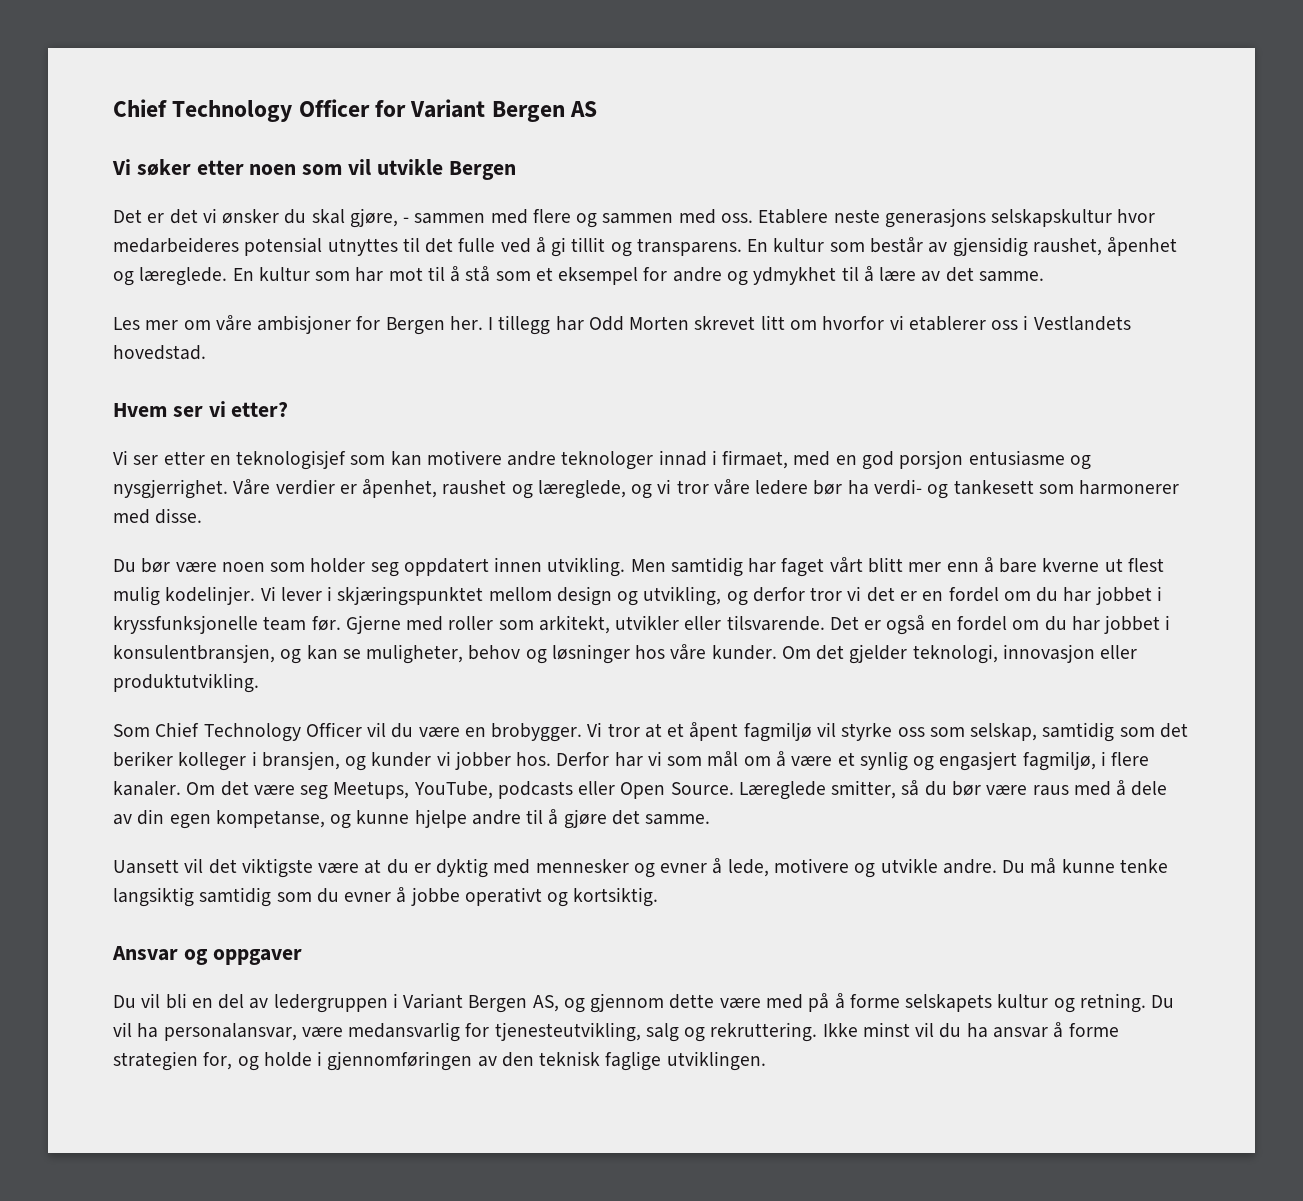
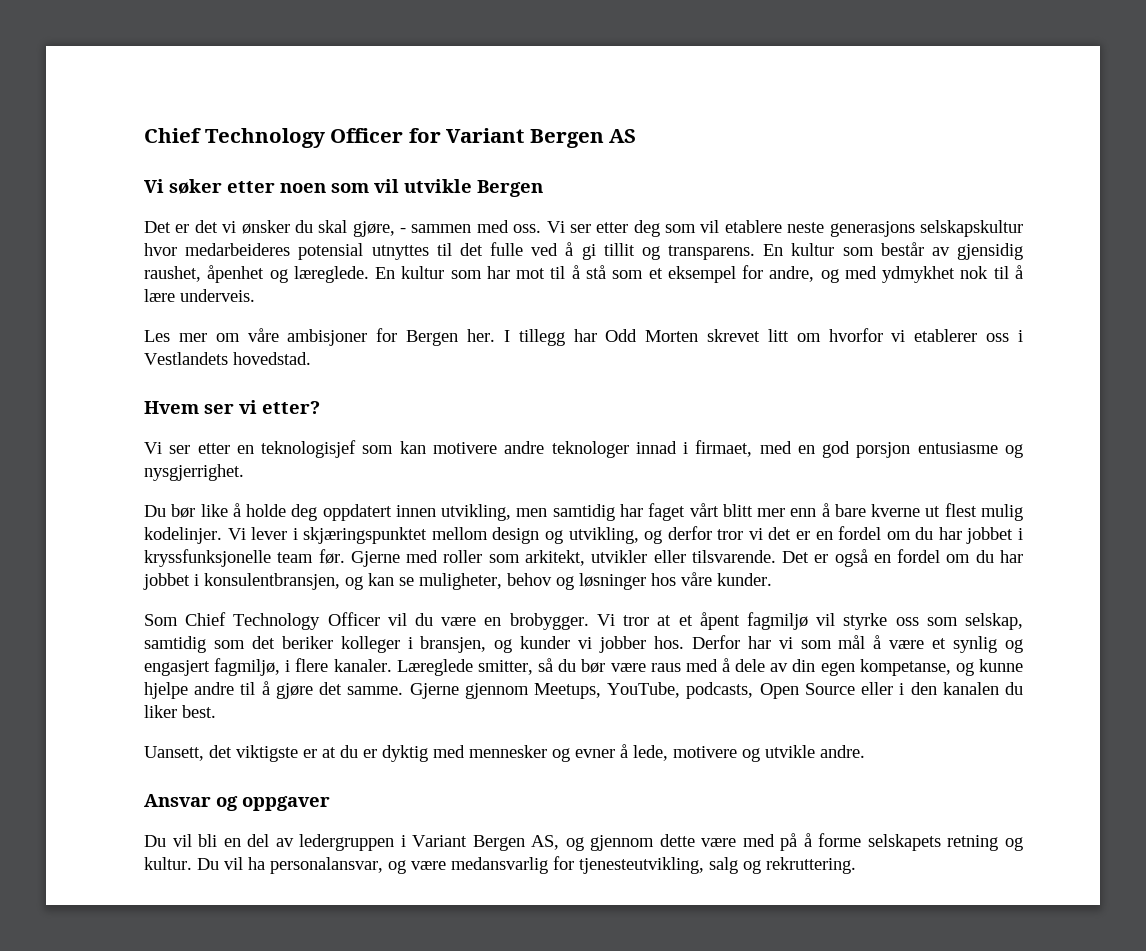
- Det er det vi ønsker du skal gjøre, - sammen med flere og sammen med oss. Etablere neste generasjons selskapskultur hvor medarbeideres potensial utnyttes til det fulle ved å gi tillit og transparens.
+ Det er det vi ønsker du skal gjøre, - sammen med oss. Vi ser etter deg som vil etablere neste generasjons selskapskultur hvor medarbeideres potensial utnyttes til det fulle ved å gi tillit og transparens.
- En kultur som har mot til å stå som et eksempel for andre og ydmykhet til å lære av det samme.
+ En kultur som har mot til å stå som et eksempel for andre, og med ydmykhet nok til å lære underveis.
- Vi ser etter en teknologisjef som kan motivere andre teknologer innad i firmaet, med en god porsjon entusiasme og nysgjerrighet. Våre verdier er åpenhet, raushet og læreglede, og vi tror våre ledere bør ha verdi- og tankesett som harmonerer med disse.
- Du bør være noen som holder seg oppdatert innen utvikling. Men samtidig har faget vårt blitt mer enn å bare kverne ut flest mulig kodelinjer.
+ Vi ser etter en teknologisjef som kan motivere andre teknologer innad i firmaet, med en god porsjon entusiasme og nysgjerrighet.
+ Du bør like å holde deg oppdatert innen utvikling, men samtidig har faget vårt blitt mer enn å bare kverne ut flest mulig kodelinjer.
- Om det gjelder teknologi, innovasjon eller produktutvikling.
- Derfor har vi som mål om å være et synlig og engasjert fagmiljø, i flere kanaler.
+ Derfor har vi som mål å være et synlig og engasjert fagmiljø, i flere kanaler.
- Om det være seg Meetups, YouTube, podcasts eller Open Source.
- Læreglede smitter, så du bør være raus med å dele av din egen kompetanse, og kunne hjelpe andre til å gjøre det samme.
- Uansett vil det viktigste være at du er dyktig med mennesker og evner å lede, motivere og utvikle andre. Du må kunne tenke langsiktig samtidig som du evner å jobbe operativt og kortsiktig.
+ Læreglede smitter, så du bør være raus med å dele av din egen kompetanse, og kunne hjelpe andre til å gjøre det samme. Gjerne gjennom Meetups, YouTube, podcasts, Open Source eller i den kanalen du liker best.
+ Uansett, det viktigste er at du er dyktig med mennesker og evner å lede, motivere og utvikle andre.
- Du vil bli en del av ledergruppen i Variant Bergen AS, og gjennom dette være med på å forme selskapets kultur og retning.
+ Du vil bli en del av ledergruppen i Variant Bergen AS, og gjennom dette være med på å forme selskapets retning og kultur.
- Du vil ha personalansvar, være medansvarlig for tjenesteutvikling, salg og rekruttering. Ikke minst vil du ha ansvar å forme strategien for, og holde i gjennomføringen av den teknisk faglige utviklingen.
+ Du vil ha personalansvar, og være medansvarlig for tjenesteutvikling, salg og rekruttering.

